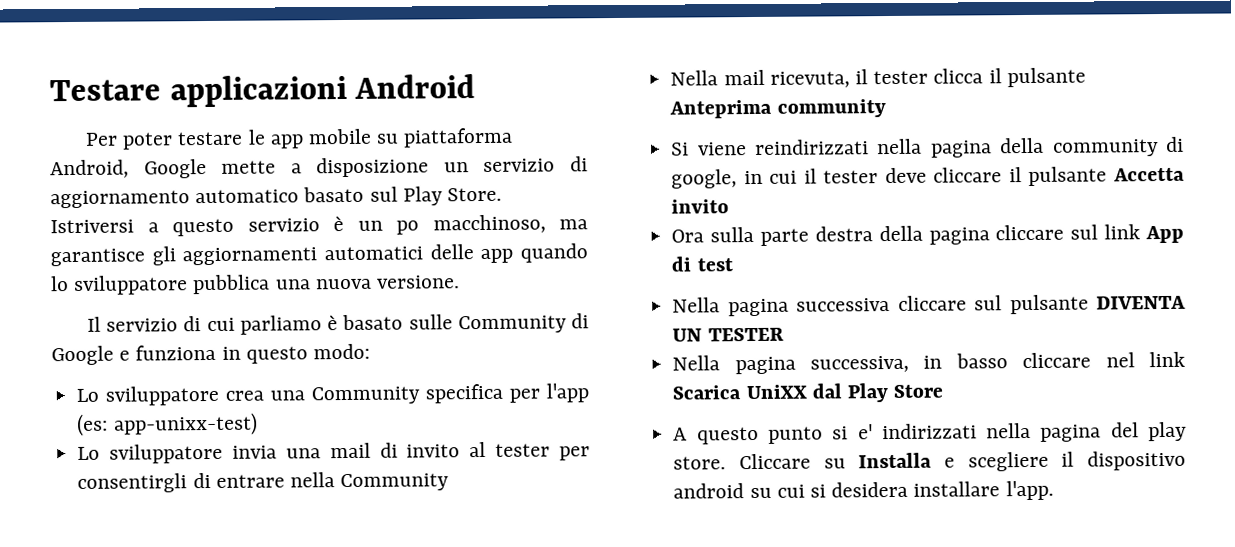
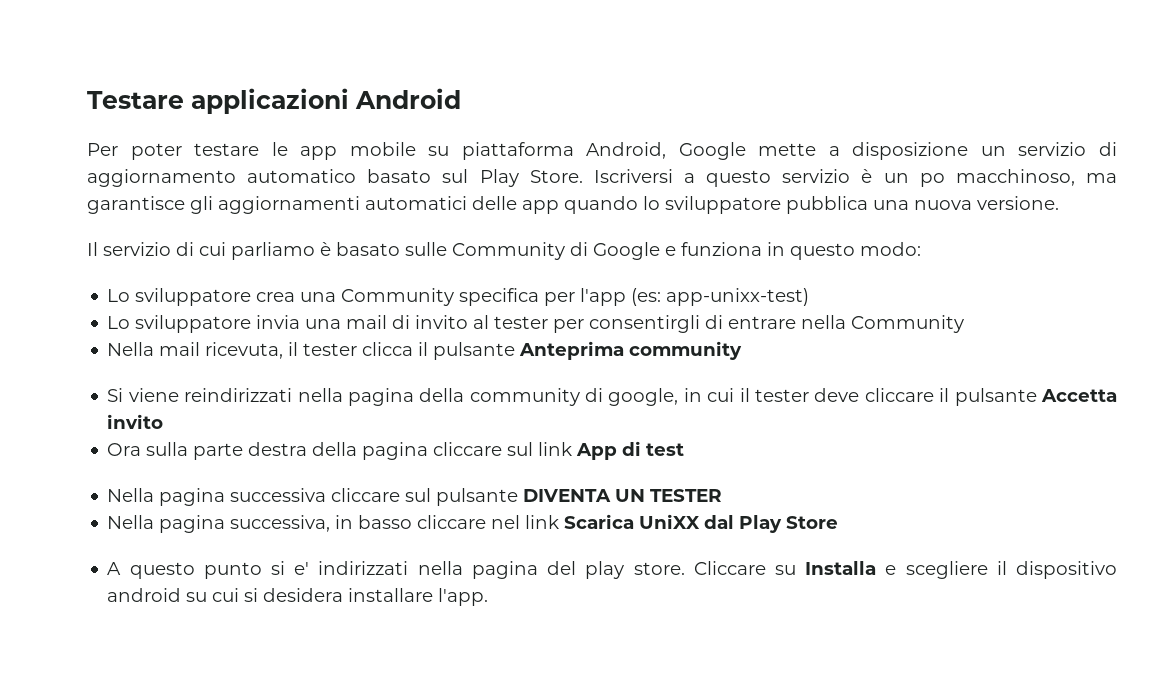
- Istriversi a questo servizio è un po macchinoso, ma garantisce gli aggiornamenti automatici delle app quando lo sviluppatore pubblica una nuova versione.
+ Iscriversi a questo servizio è un po macchinoso, ma garantisce gli aggiornamenti automatici delle app quando lo sviluppatore pubblica una nuova versione.

